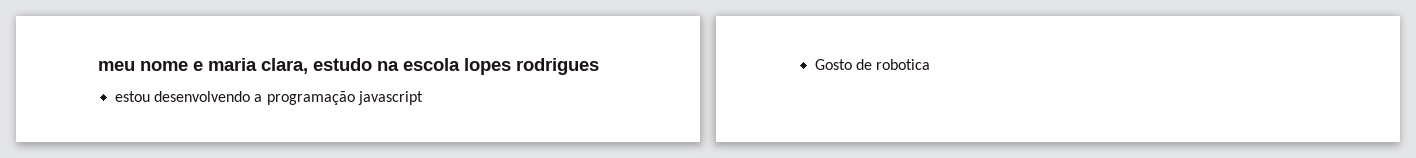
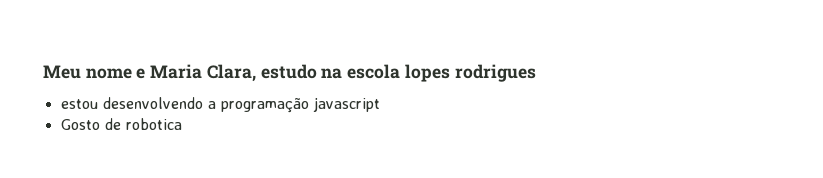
- meu nome e maria clara, estudo na escola lopes rodrigues
+ Meu nome e Maria Clara, estudo na escola lopes rodrigues

